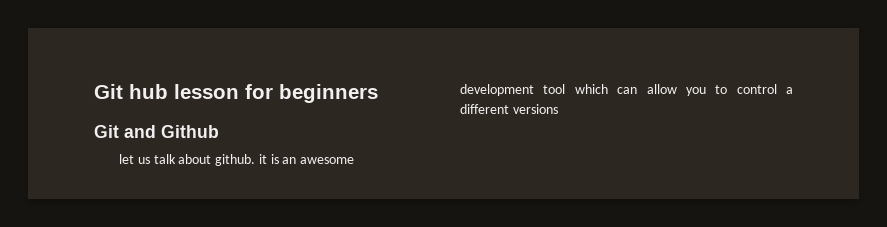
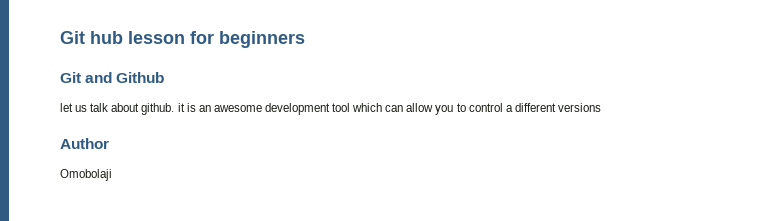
+ Author
+ Omobolaji

